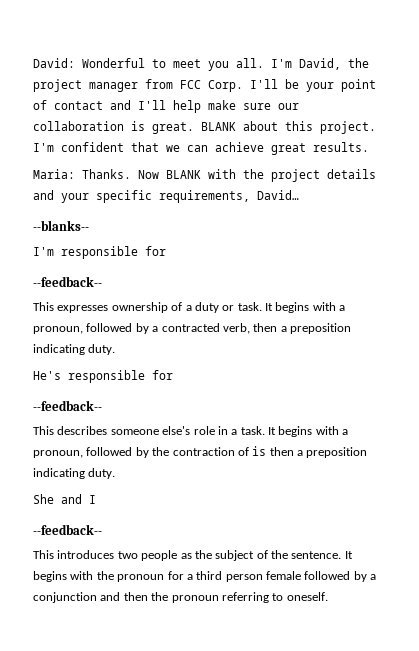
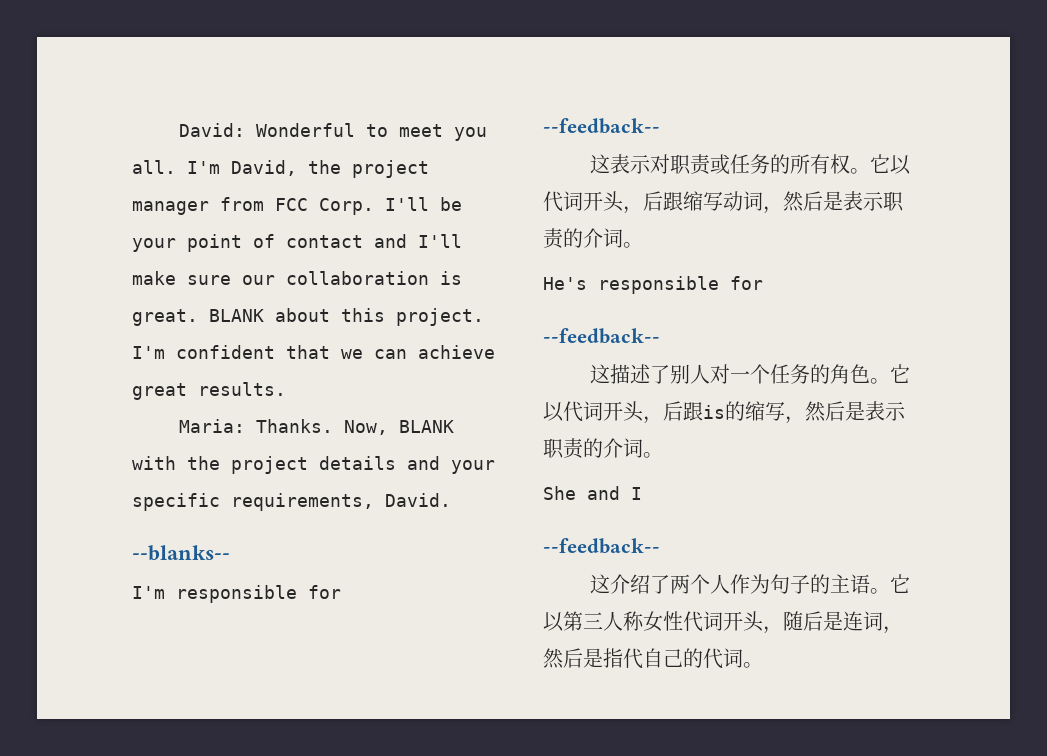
- I'll be your point of contact and I'll help make sure our collaboration is great.
+ I'll be your point of contact and I'll make sure our collaboration is great.
- Now BLANK with the project details and your specific requirements, David…
+ Now, BLANK with the project details and your specific requirements, David.
- This expresses ownership of a duty or task. It begins with a pronoun, followed by a contracted verb, then a preposition indicating duty.
+ 这表示对职责或任务的所有权。它以代词开头，后跟缩写动词，然后是表示职责的介词。
  He's responsible for
  --feedback--
- This describes someone else's role in a task. It begins with a pronoun, followed by the contraction of is then a preposition indicating duty.
+ 这描述了别人对一个任务的角色。它以代词开头，后跟is的缩写，然后是表示职责的介词。
  She and I
  --feedback--
- This introduces two people as the subject of the sentence. It begins with the pronoun for a third person female followed by a conjunction and then the pronoun referring to oneself.
+ 这介绍了两个人作为句子的主语。它以第三人称女性代词开头，随后是连词，然后是指代自己的代词。

